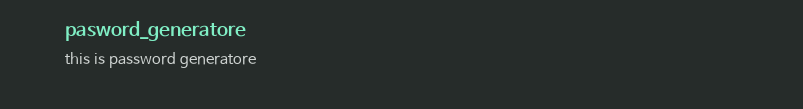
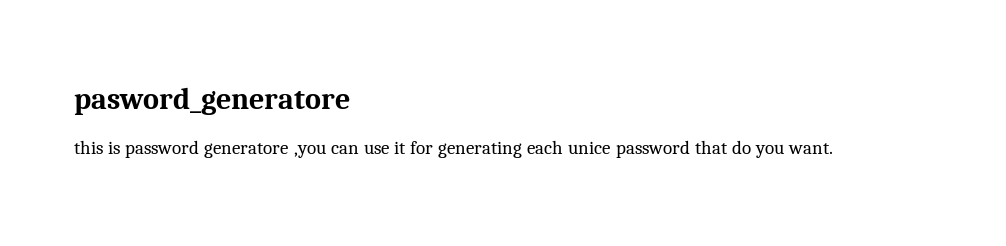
- this is password generatore
+ this is password generatore ,you can use it for generating each unice password that do you want.

